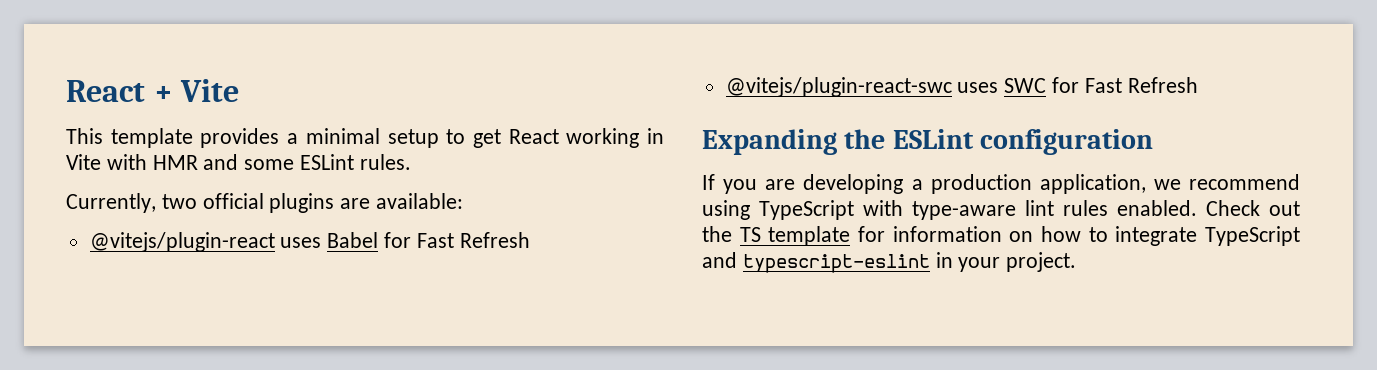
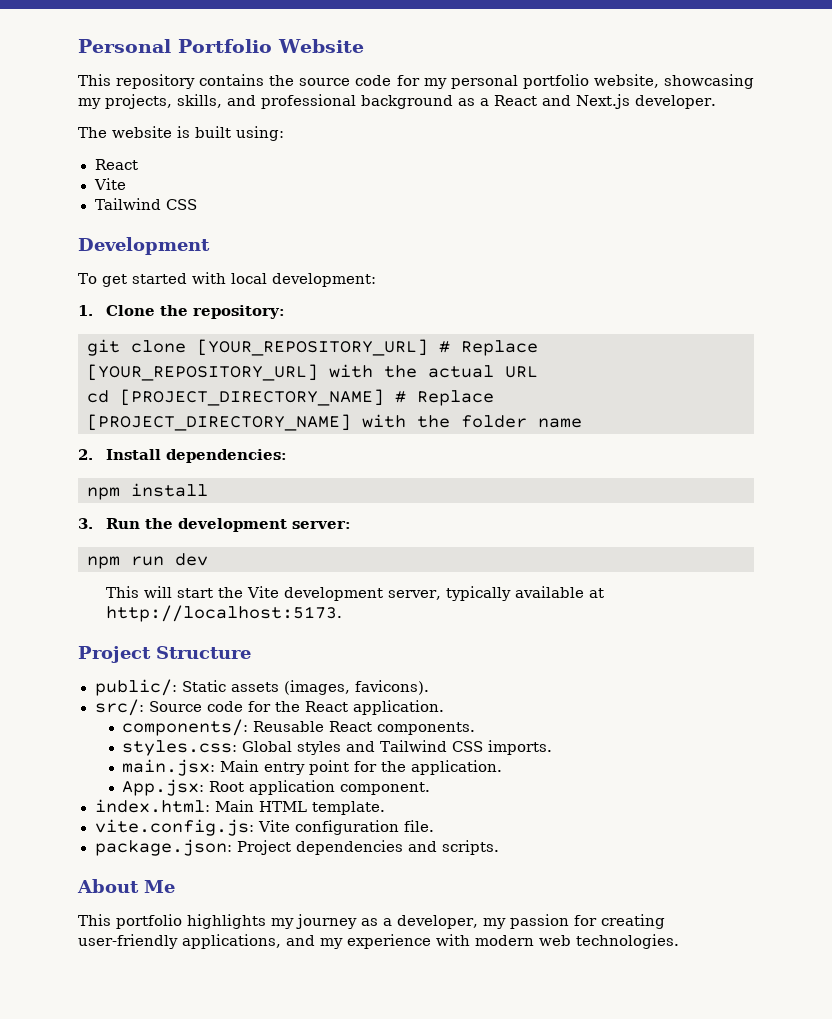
- React + Vite
- This template provides a minimal setup to get React working in Vite with HMR and some ESLint rules.
- Currently, two official plugins are available:
- @vitejs/plugin-react uses Babel for Fast Refresh
- @vitejs/plugin-react-swc uses SWC for Fast Refresh
- Expanding the ESLint configuration
- If you are developing a production application, we recommend using TypeScript with type-aware lint rules enabled. Check out the TS template for information on how to integrate TypeScript and typescript-eslint in your project.
+ Personal Portfolio Website
+ This repository contains the source code for my personal portfolio website, showcasing my projects, skills, and professional background as a React and Next.js developer.
+ The website is built using:
+ React
+ Vite
+ Tailwind CSS
+ Development
+ To get started with local development:
+ 1. Clone the repository:
+ git clone [YOUR_REPOSITORY_URL] # Replace [YOUR_REPOSITORY_URL] with the actual URL
+ cd [PROJECT_DIRECTORY_NAME] # Replace [PROJECT_DIRECTORY_NAME] with the folder name
+ 2. Install dependencies:
+ npm install
+ 3. Run the development server:
+ npm run dev
+ This will start the Vite development server, typically available at http://localhost:5173.
+ Project Structure
+ public/: Static assets (images, favicons).
+ src/: Source code for the React application.
+ components/: Reusable React components.
+ styles.css: Global styles and Tailwind CSS imports.
+ main.jsx: Main entry point for the application.
+ App.jsx: Root application component.
+ index.html: Main HTML template.
+ vite.config.js: Vite configuration file.
+ package.json: Project dependencies and scripts.
+ About Me
+ This portfolio highlights my journey as a developer, my passion for creating user-friendly applications, and my experience with modern web technologies.

